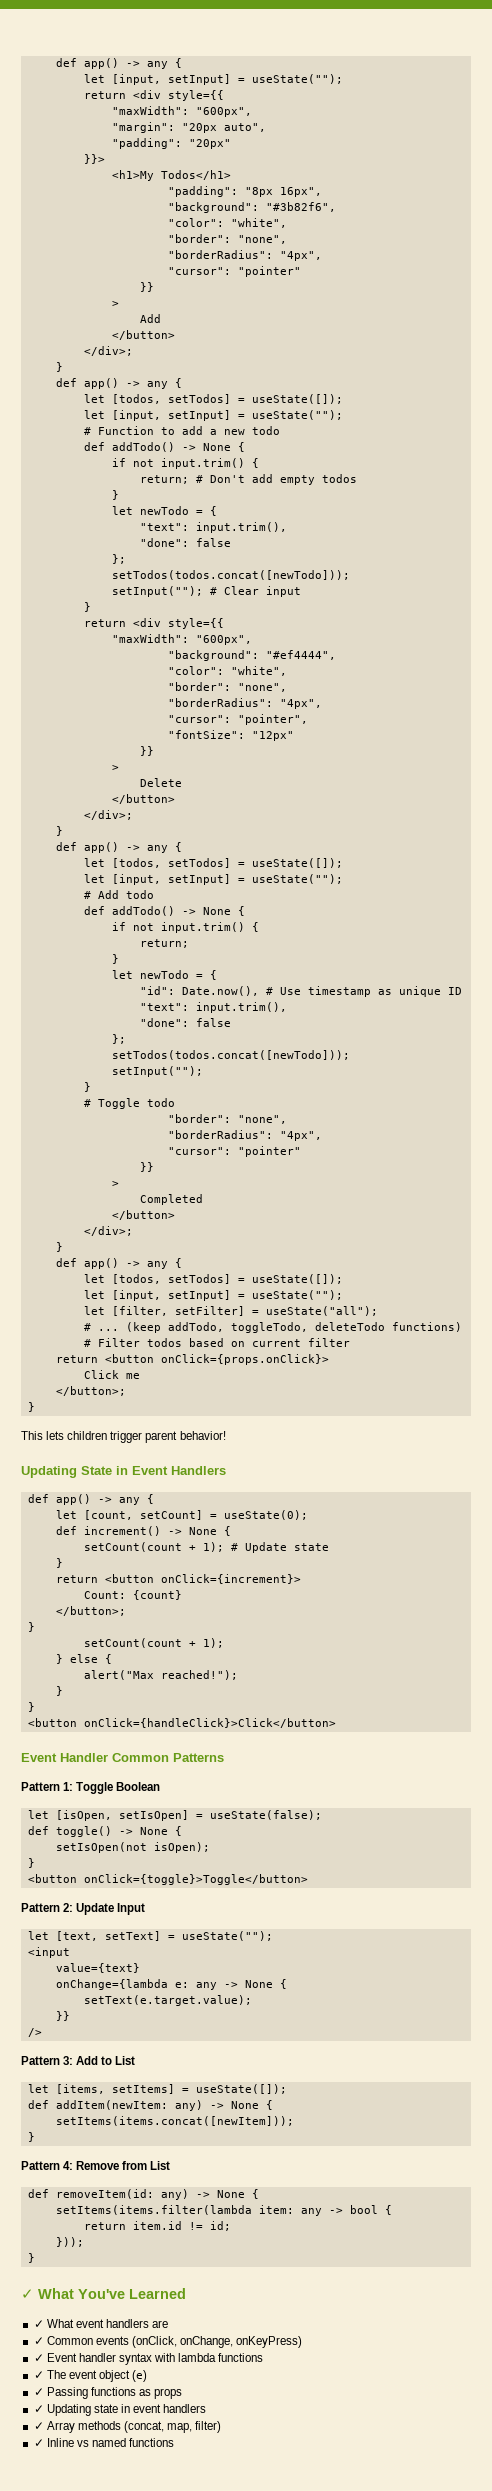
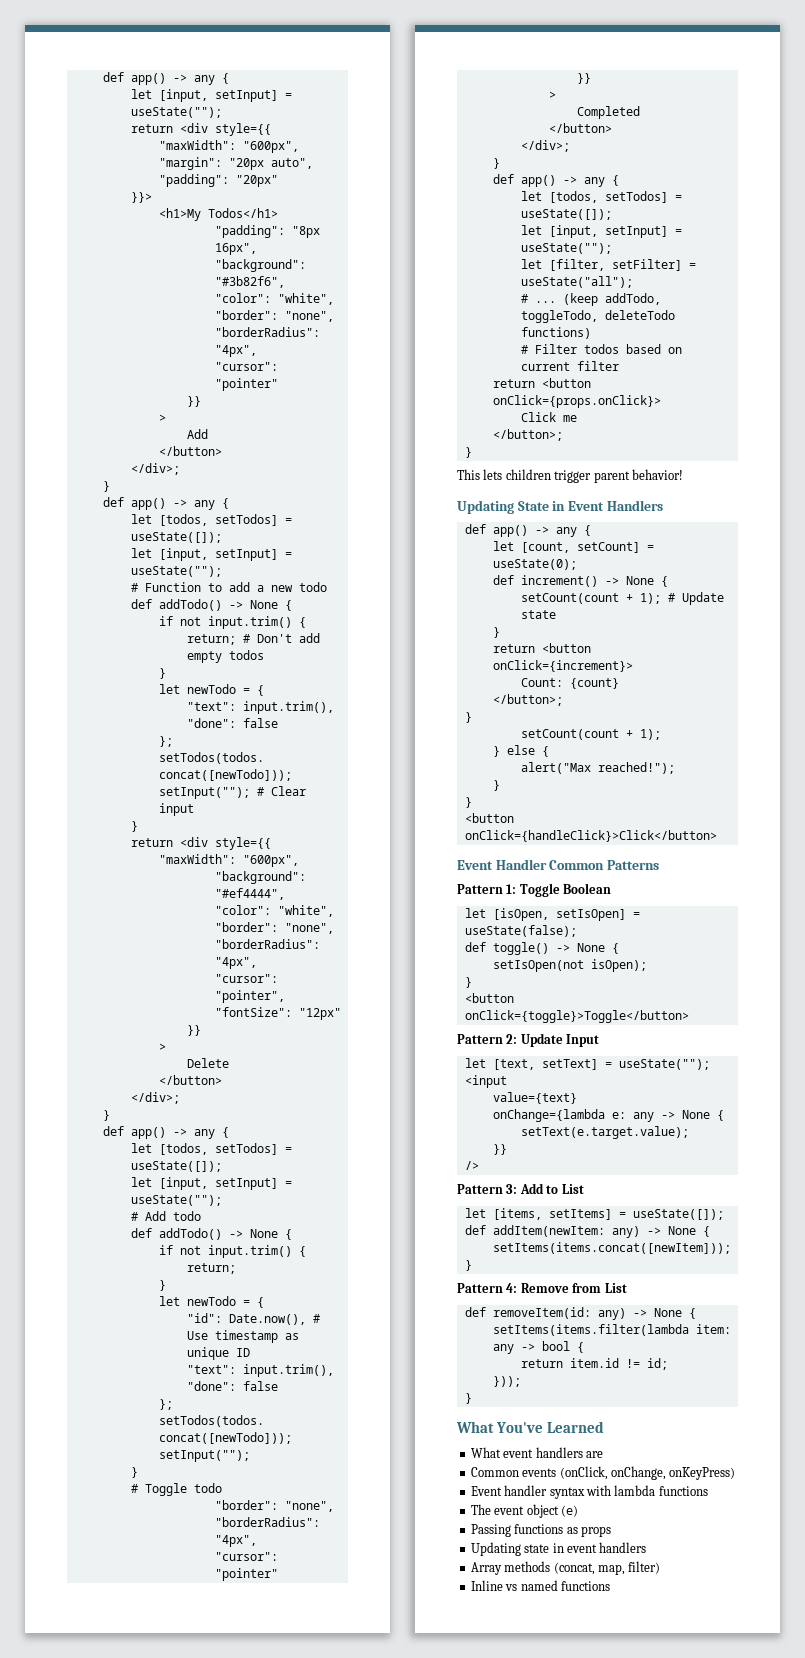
- ✓ What You've Learned
+ What You've Learned
- ✓ What event handlers are
+ What event handlers are
- ✓ Common events (onClick, onChange, onKeyPress)
+ Common events (onClick, onChange, onKeyPress)
- ✓ Event handler syntax with lambda functions
+ Event handler syntax with lambda functions
- ✓ The event object (e)
+ The event object (e)
- ✓ Passing functions as props
+ Passing functions as props
- ✓ Updating state in event handlers
+ Updating state in event handlers
- ✓ Array methods (concat, map, filter)
+ Array methods (concat, map, filter)
- ✓ Inline vs named functions
+ Inline vs named functions

